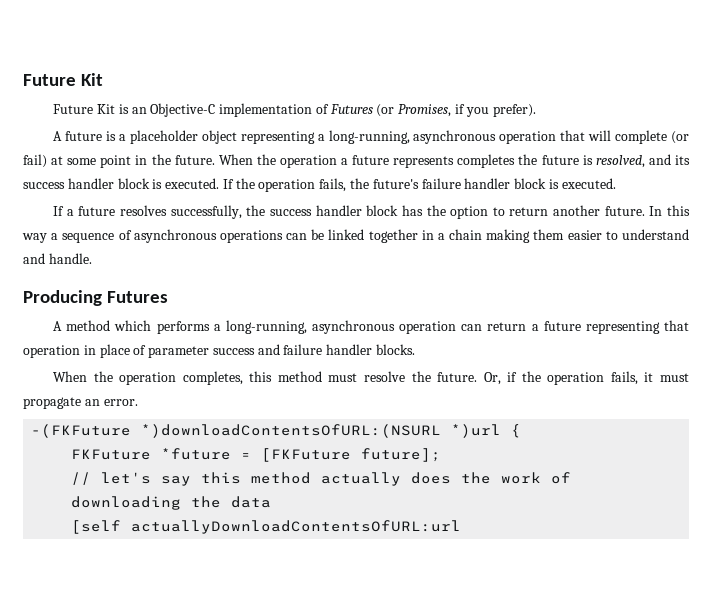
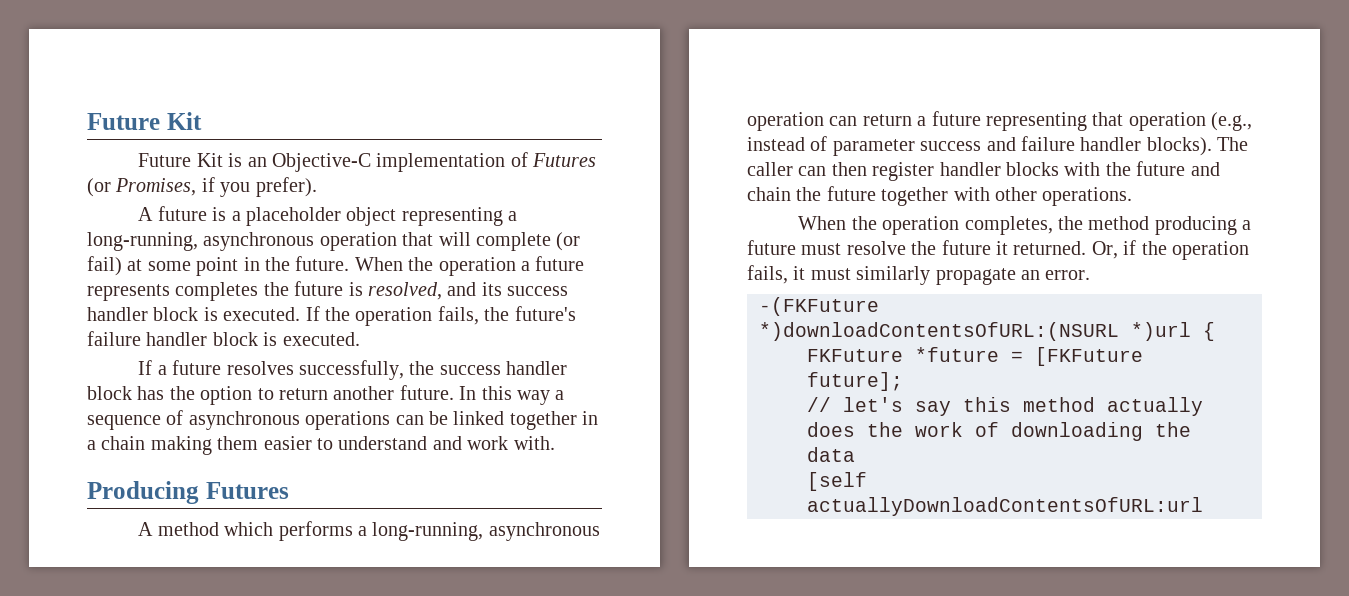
- In this way a sequence of asynchronous operations can be linked together in a chain making them easier to understand and handle.
+ In this way a sequence of asynchronous operations can be linked together in a chain making them easier to understand and work with.
- A method which performs a long-running, asynchronous operation can return a future representing that operation in place of parameter success and failure handler blocks.
- When the operation completes, this method must resolve the future.
+ A method which performs a long-running, asynchronous operation can return a future representing that operation (e.g., instead of parameter success and failure handler blocks). The caller can then register handler blocks with the future and chain the future together with other operations.
+ When the operation completes, the method producing a future must resolve the future it returned.
- Or, if the operation fails, it must propagate an error.
+ Or, if the operation fails, it must similarly propagate an error.

